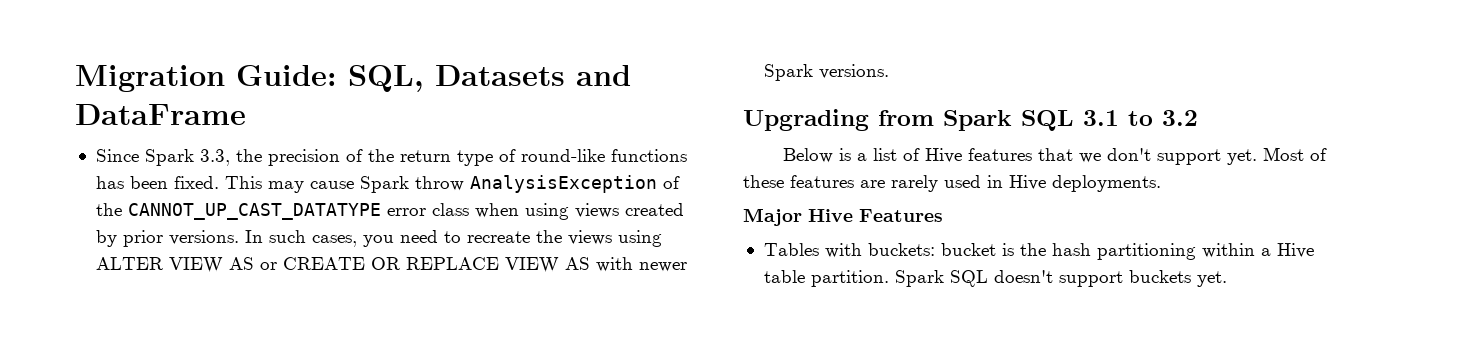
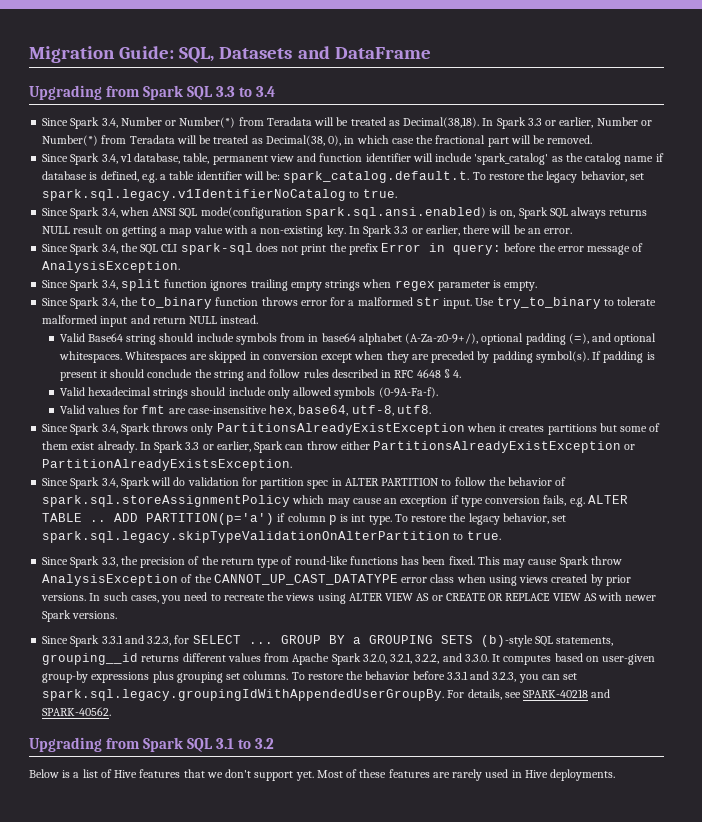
+ Upgrading from Spark SQL 3.3 to 3.4
+ Since Spark 3.4, Number or Number(*) from Teradata will be treated as Decimal(38,18). In Spark 3.3 or earlier, Number or Number(*) from Teradata will be treated as Decimal(38, 0), in which case the fractional part will be removed.
+ Since Spark 3.4, v1 database, table, permanent view and function identifier will include 'spark_catalog' as the catalog name if database is defined, e.g. a table identifier will be: spark_catalog.default.t. To restore the legacy behavior, set spark.sql.legacy.v1IdentifierNoCatalog to true.
+ Since Spark 3.4, when ANSI SQL mode(configuration spark.sql.ansi.enabled) is on, Spark SQL always returns NULL result on getting a map value with a non-existing key. In Spark 3.3 or earlier, there will be an error.
+ Since Spark 3.4, the SQL CLI spark-sql does not print the prefix Error in query: before the error message of AnalysisException.
+ Since Spark 3.4, split function ignores trailing empty strings when regex parameter is empty.
+ Since Spark 3.4, the to_binary function throws error for a malformed str input. Use try_to_binary to tolerate malformed input and return NULL instead.
+ Valid Base64 string should include symbols from in base64 alphabet (A-Za-z0-9+/), optional padding (=), and optional whitespaces. Whitespaces are skipped in conversion except when they are preceded by padding symbol(s). If padding is present it should conclude the string and follow rules described in RFC 4648 § 4.
+ Valid hexadecimal strings should include only allowed symbols (0-9A-Fa-f).
+ Valid values for fmt are case-insensitive hex, base64, utf-8, utf8.
+ Since Spark 3.4, Spark throws only PartitionsAlreadyExistException when it creates partitions but some of them exist already. In Spark 3.3 or earlier, Spark can throw either PartitionsAlreadyExistException or PartitionAlreadyExistsException.
+ Since Spark 3.4, Spark will do validation for partition spec in ALTER PARTITION to follow the behavior of spark.sql.storeAssignmentPolicy which may cause an exception if type conversion fails, e.g. ALTER TABLE .. ADD PARTITION(p='a') if column p is int type. To restore the legacy behavior, set spark.sql.legacy.skipTypeValidationOnAlterPartition to true.
+ Since Spark 3.3.1 and 3.2.3, for SELECT ... GROUP BY a GROUPING SETS (b)-style SQL statements, grouping__id returns different values from Apache Spark 3.2.0, 3.2.1, 3.2.2, and 3.3.0. It computes based on user-given group-by expressions plus grouping set columns. To restore the behavior before 3.3.1 and 3.2.3, you can set spark.sql.legacy.groupingIdWithAppendedUserGroupBy. For details, see SPARK-40218 and SPARK-40562.
- Major Hive Features
- Tables with buckets: bucket is the hash partitioning within a Hive table partition. Spark SQL doesn't support buckets yet.

